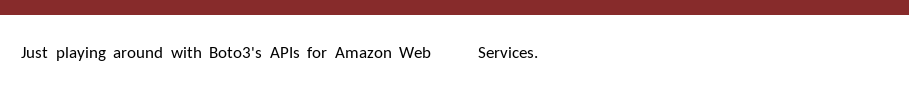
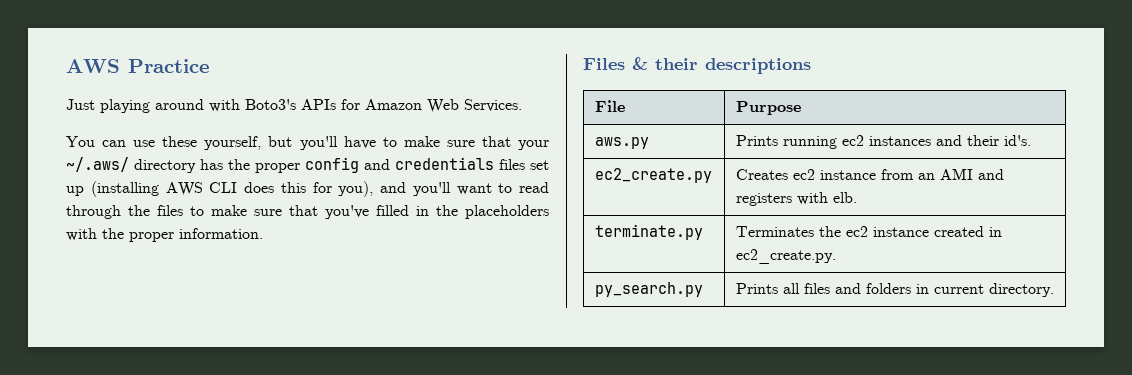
+ AWS Practice
+ You can use these yourself, but you'll have to make sure that your ~/.aws/ directory has the proper config and credentials files set up (installing AWS CLI does this for you), and you'll want to read through the files to make sure that you've filled in the placeholders with the proper information.
+ Files & their descriptions
+ File | Purpose
+ aws.py | Prints running ec2 instances and their id's.
+ ec2_create.py | Creates ec2 instance from an AMI and registers with elb.
+ terminate.py | Terminates the ec2 instance created in ec2_create.py.
+ py_search.py | Prints all files and folders in current directory.

